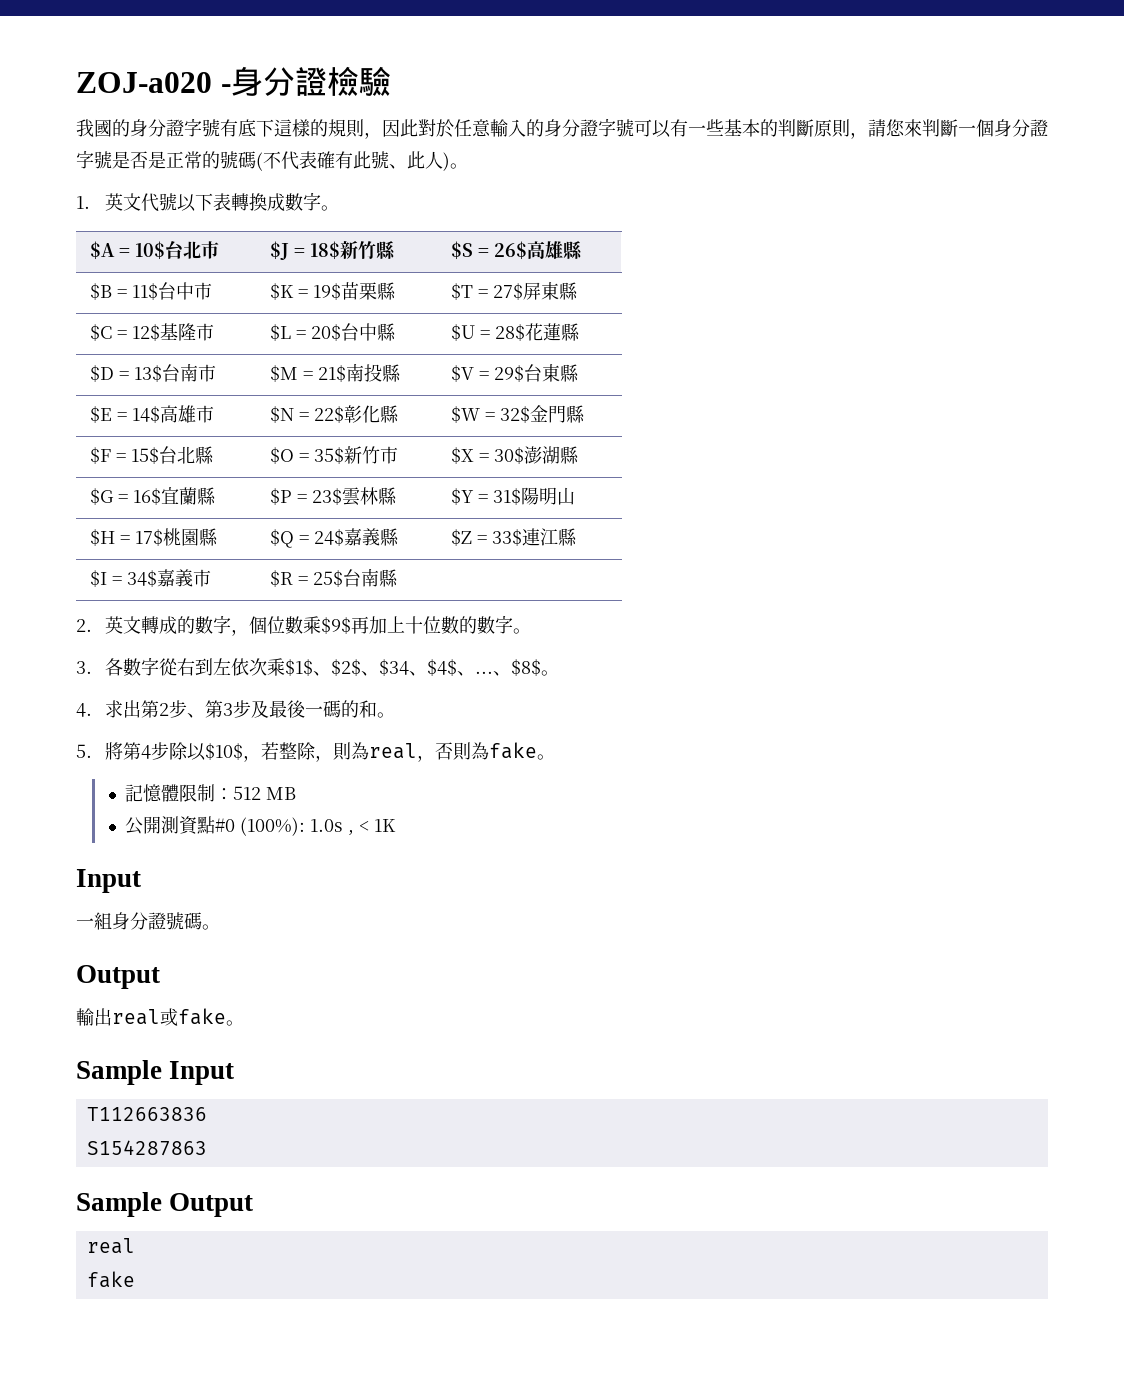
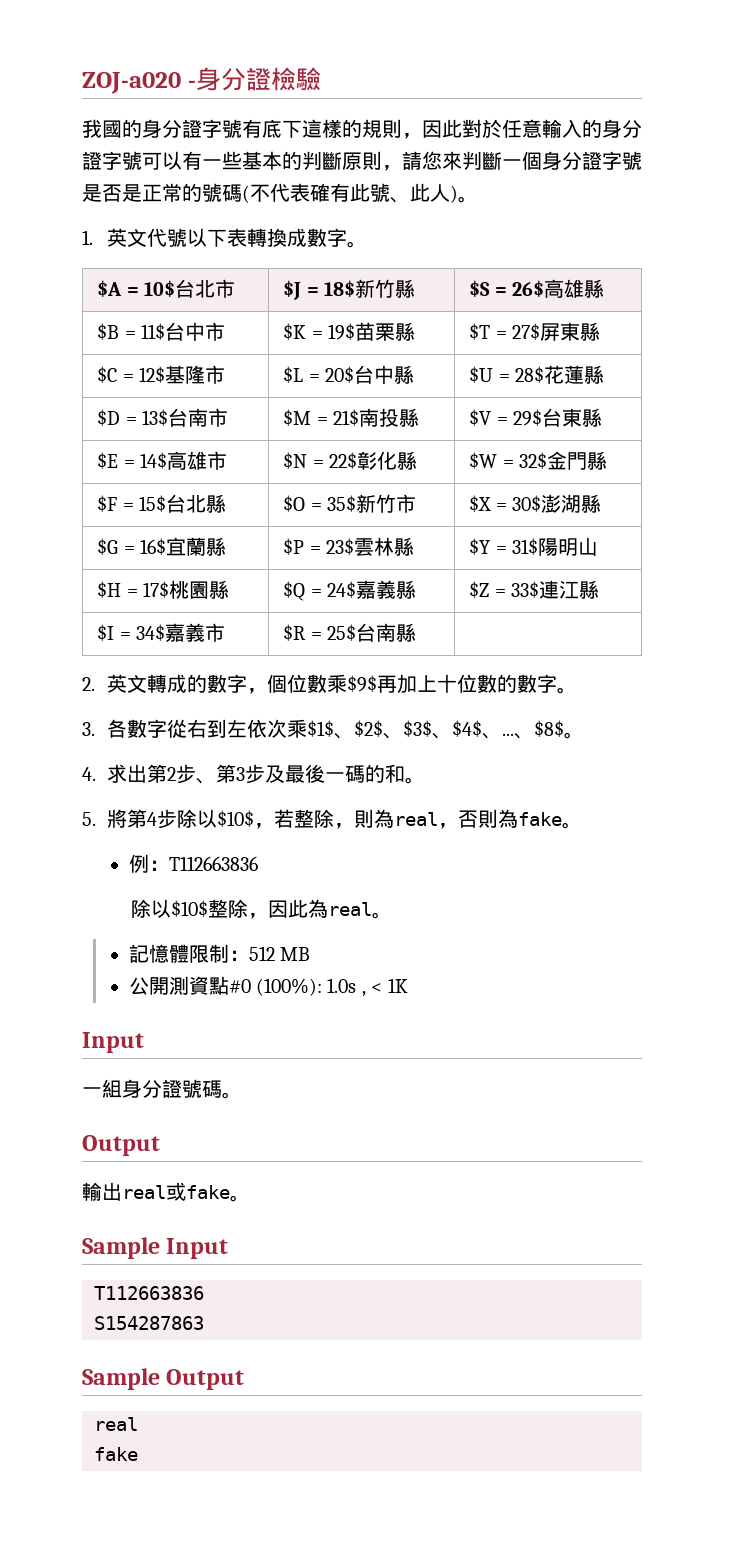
- 3.各數字從右到左依次乘$1$、$2$、$34、$4$、...
+ 3.各數字從右到左依次乘$1$、$2$、$3$、$4$、...
+ 例：T112663836
+ 除以$10$整除，因此為real。

